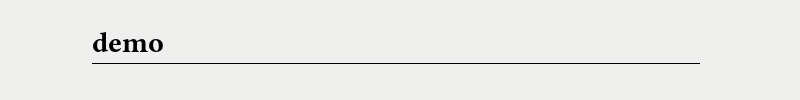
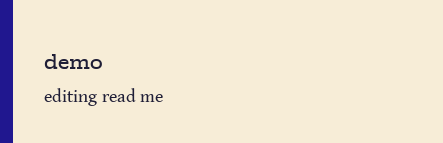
+ editing read me

